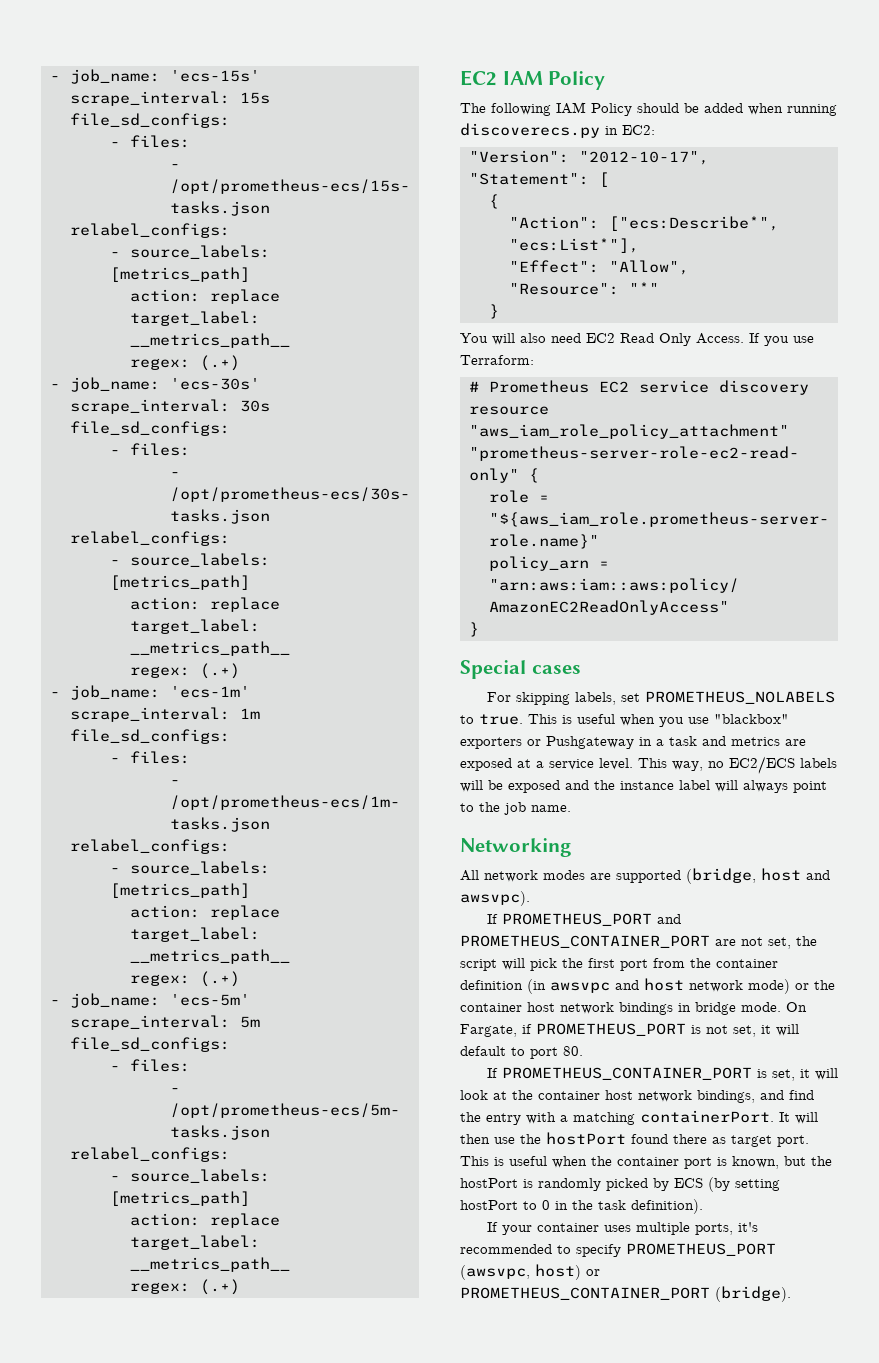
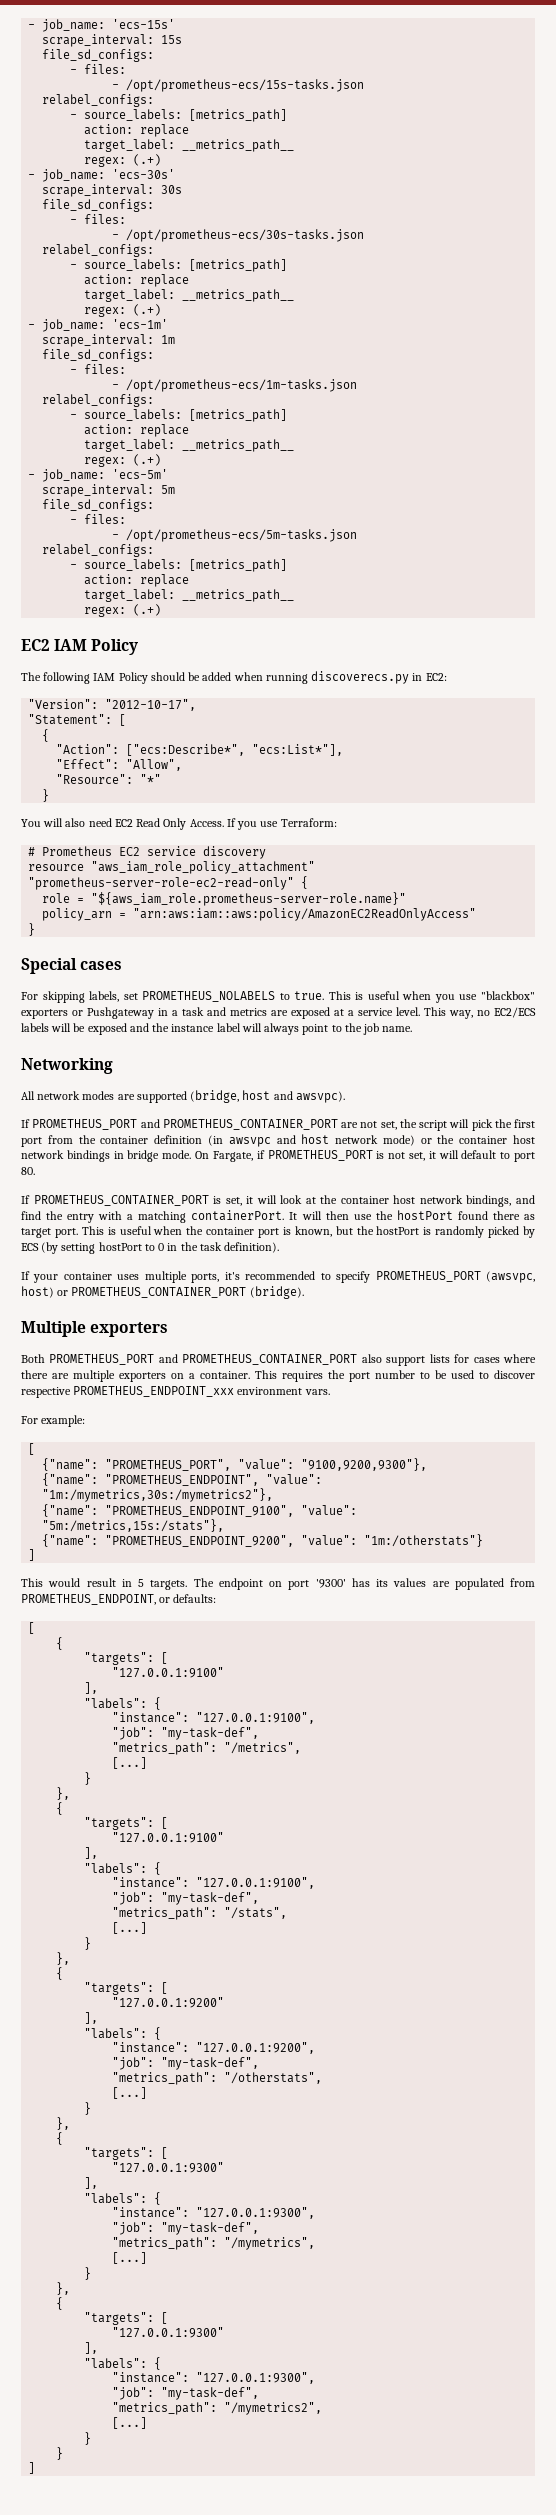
+ Multiple exporters
+ Both PROMETHEUS_PORT and PROMETHEUS_CONTAINER_PORT also support lists for cases where there are multiple exporters on a container. This requires the port number to be used to discover respective PROMETHEUS_ENDPOINT_xxx environment vars.
+ For example:
+ [
+ {"name": "PROMETHEUS_PORT", "value": "9100,9200,9300"},
+ {"name": "PROMETHEUS_ENDPOINT", "value": "1m:/mymetrics,30s:/mymetrics2"},
+ {"name": "PROMETHEUS_ENDPOINT_9100", "value": "5m:/metrics,15s:/stats"},
+ {"name": "PROMETHEUS_ENDPOINT_9200", "value": "1m:/otherstats"}
+ ]
+ This would result in 5 targets. The endpoint on port '9300' has its values are populated from PROMETHEUS_ENDPOINT, or defaults:
+ [
+ {
+ "targets": [
+ "127.0.0.1:9100"
+ ],
+ "labels": {
+ "instance": "127.0.0.1:9100",
+ "job": "my-task-def",
+ "metrics_path": "/metrics",
+ [...]
+ }
+ },
+ {
+ "targets": [
+ "127.0.0.1:9100"
+ ],
+ "labels": {
+ "instance": "127.0.0.1:9100",
+ "job": "my-task-def",
+ "metrics_path": "/stats",
+ [...]
+ }
+ },
+ {
+ "targets": [
+ "127.0.0.1:9200"
+ ],
+ "labels": {
+ "instance": "127.0.0.1:9200",
+ "job": "my-task-def",
+ "metrics_path": "/otherstats",
+ [...]
+ }
+ },
+ {
+ "targets": [
+ "127.0.0.1:9300"
+ ],
+ "labels": {
+ "instance": "127.0.0.1:9300",
+ "job": "my-task-def",
+ "metrics_path": "/mymetrics",
+ [...]
+ }
+ },
+ {
+ "targets": [
+ "127.0.0.1:9300"
+ ],
+ "labels": {
+ "instance": "127.0.0.1:9300",
+ "job": "my-task-def",
+ "metrics_path": "/mymetrics2",
+ [...]
+ }
+ }
+ ]

